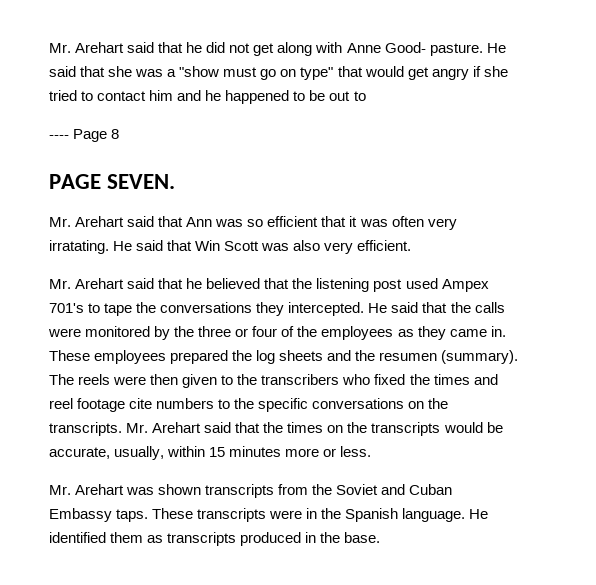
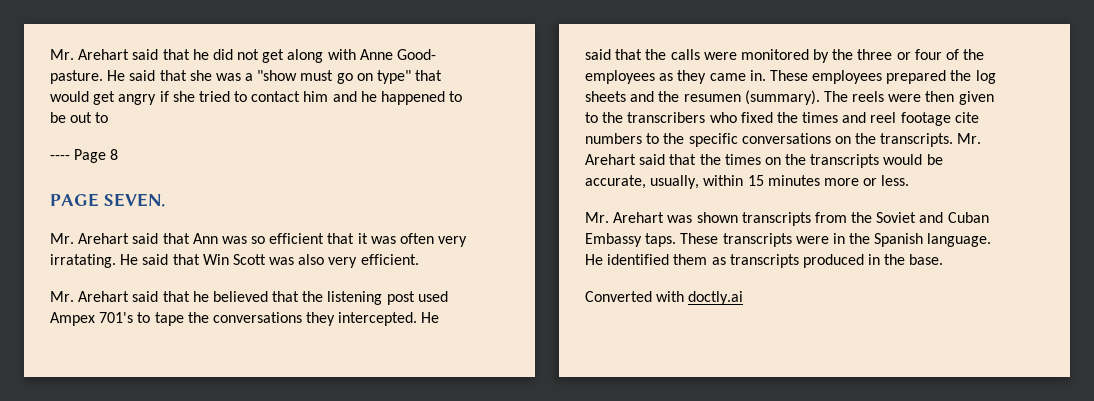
+ Converted with doctly.ai

